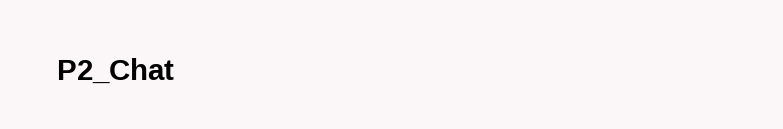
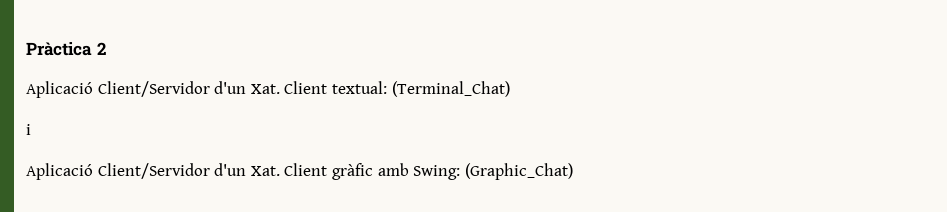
- P2_Chat
+ Pràctica 2
+ Aplicació Client/Servidor d'un Xat. Client textual: (Terminal_Chat)
+ i
+ Aplicació Client/Servidor d'un Xat. Client gràfic amb Swing: (Graphic_Chat)

